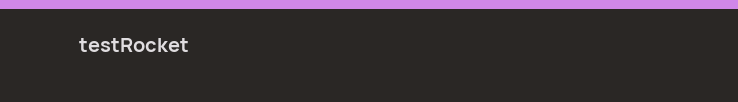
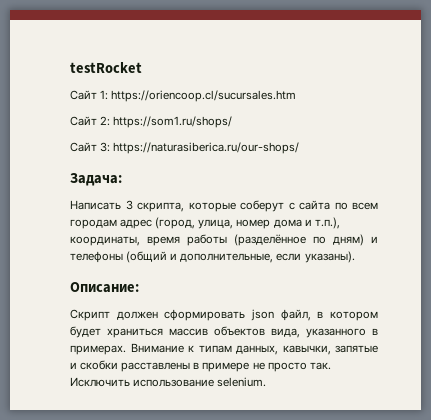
+ Сайт 1: https://oriencoop.cl/sucursales.htm
+ Сайт 2: https://som1.ru/shops/
+ Сайт 3: https://naturasiberica.ru/our-shops/
+ Задача:
+ Написать 3 скрипта, которые соберут с сайта по всем городам адрес (город, улица, номер дома и т.п.), координаты, время работы (разделённое по дням) и телефоны (общий и дополнительные, если указаны).
+ Описание:
+ Скрипт должен сформировать json файл, в котором будет храниться массив объектов вида, указанного в примерах. Внимание к типам данных, кавычки, запятые и скобки расставлены в примере не просто так. Исключить использование selenium.

